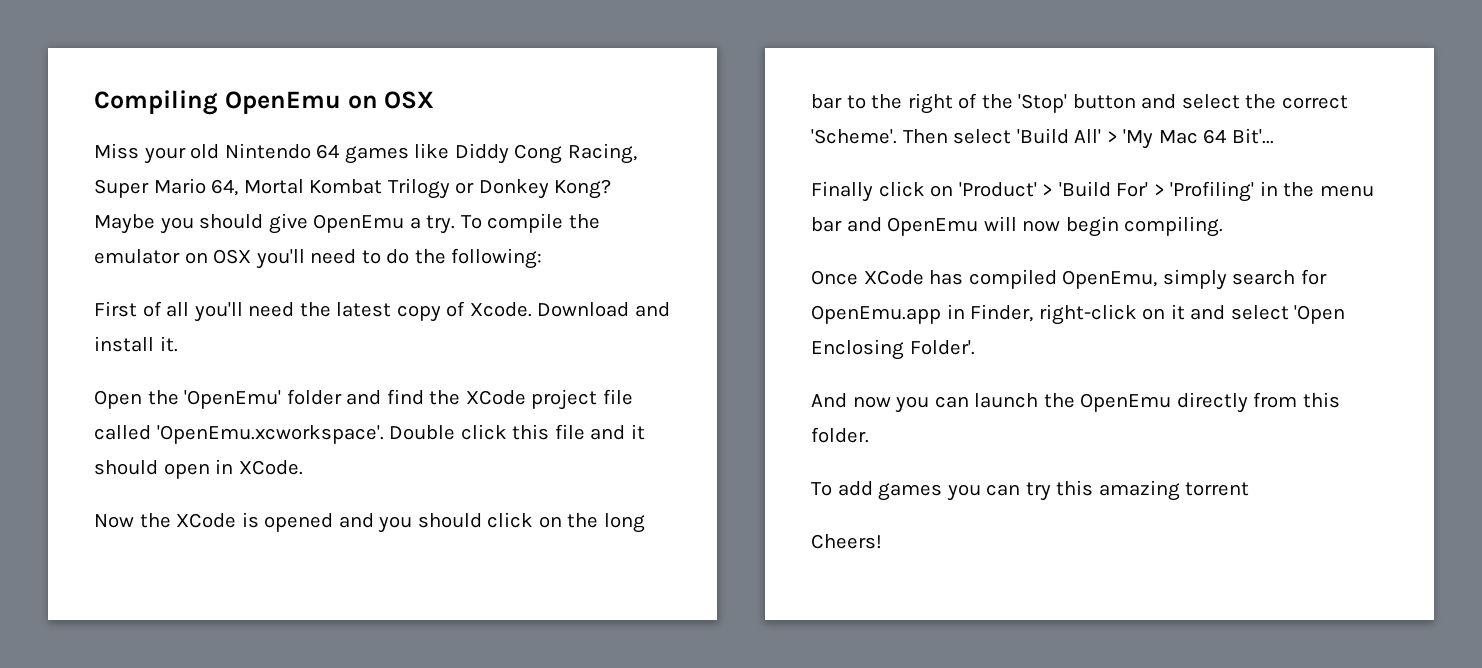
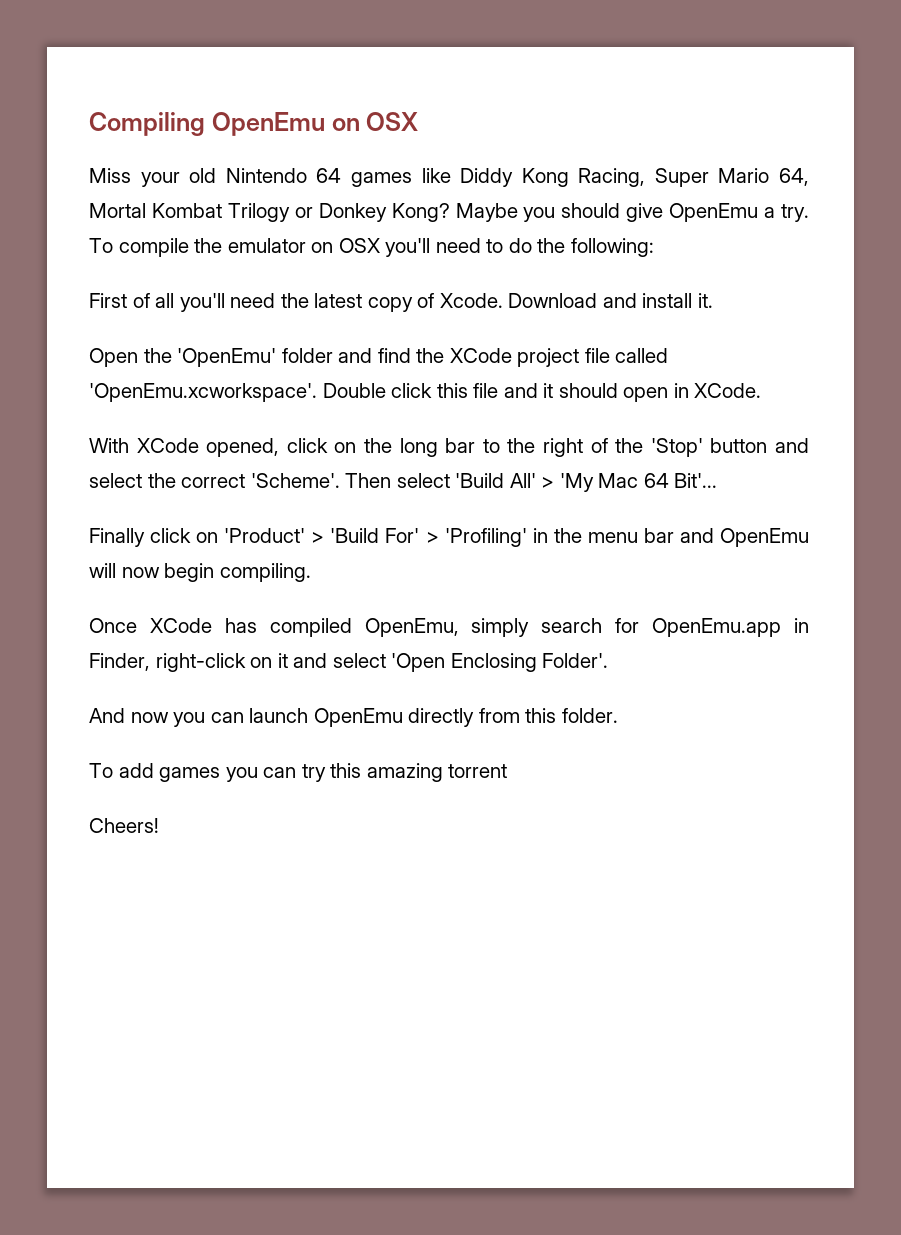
- Miss your old Nintendo 64 games like Diddy Cong Racing, Super Mario 64, Mortal Kombat Trilogy or Donkey Kong?
+ Miss your old Nintendo 64 games like Diddy Kong Racing, Super Mario 64, Mortal Kombat Trilogy or Donkey Kong?
- Now the XCode is opened and you should click on the long bar to the right of the 'Stop' button and select the correct 'Scheme'.
+ With XCode opened, click on the long bar to the right of the 'Stop' button and select the correct 'Scheme'.
- And now you can launch the OpenEmu directly from this folder.
+ And now you can launch OpenEmu directly from this folder.

